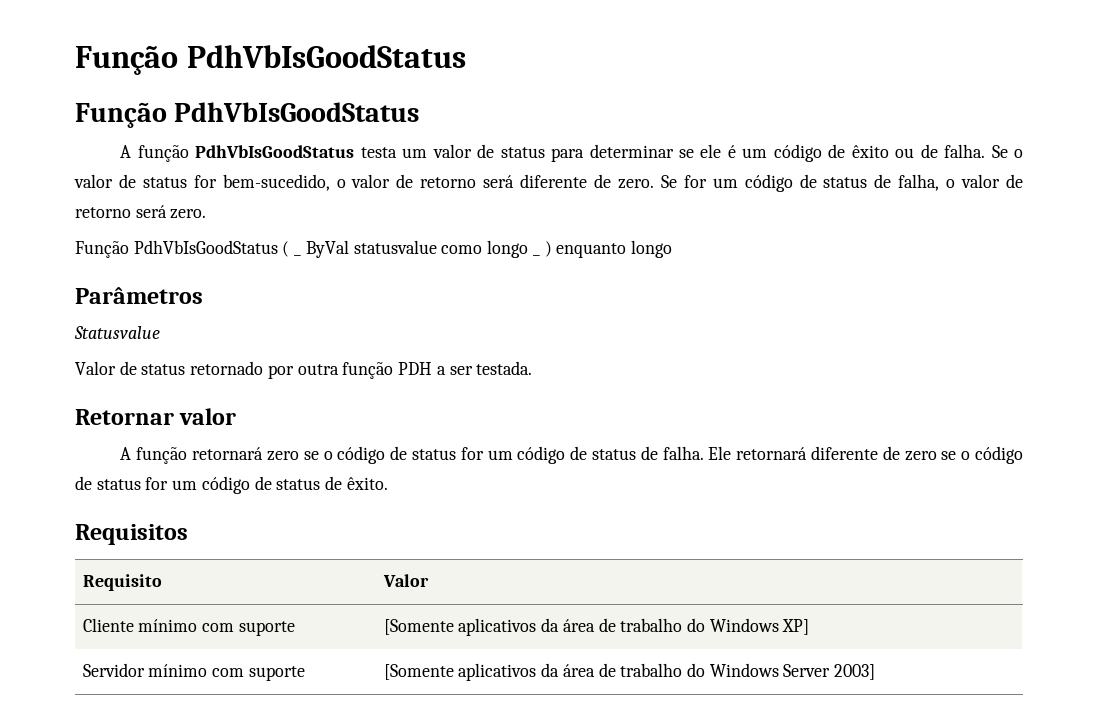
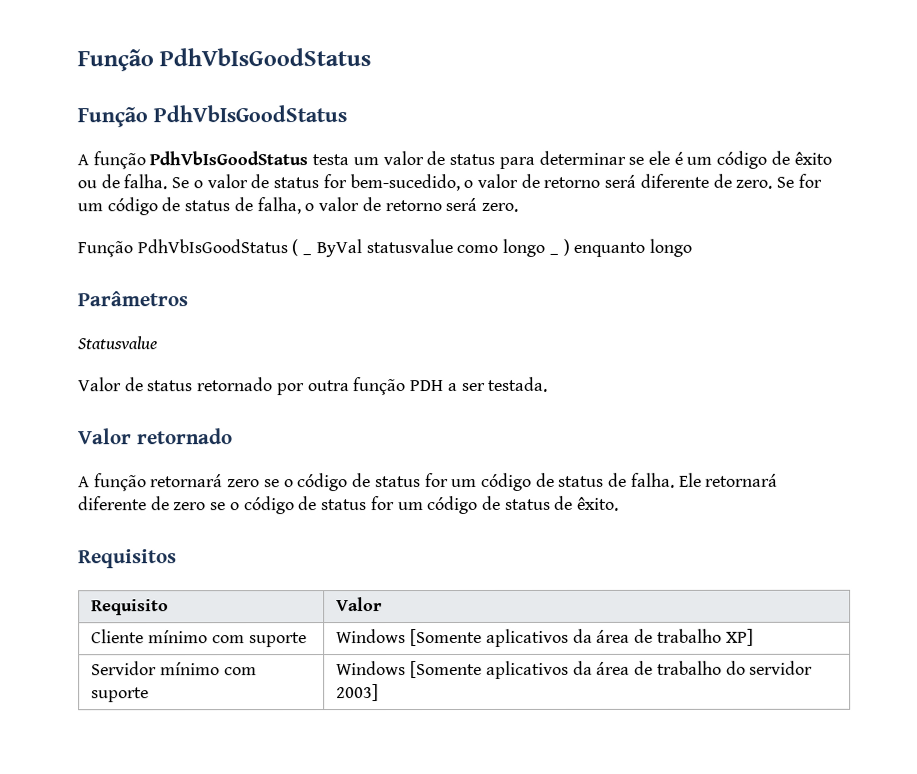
- Retornar valor
+ Valor retornado
- Cliente mínimo com suporte | [Somente aplicativos da área de trabalho do Windows XP]
- Servidor mínimo com suporte | [Somente aplicativos da área de trabalho do Windows Server 2003]
+ Cliente mínimo com suporte | Windows [Somente aplicativos da área de trabalho XP]
+ Servidor mínimo com suporte | Windows [Somente aplicativos da área de trabalho do servidor 2003]

